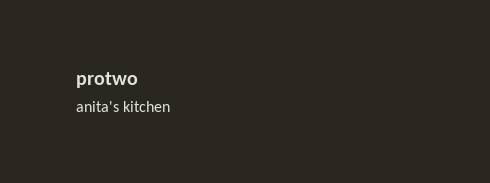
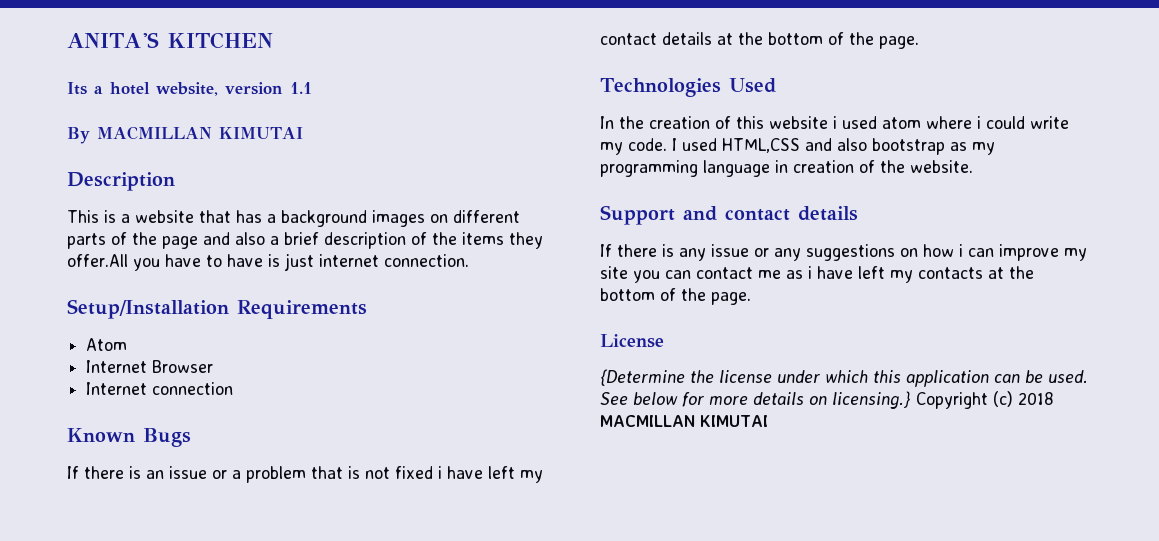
- protwo
- anita's kitchen
+ ANITA'S KITCHEN
+ Its a hotel website, version 1.1
+ By MACMILLAN KIMUTAI
+ Description
+ This is a website that has a background images on different parts of the page and also a brief description of the items they offer.All you have to have is just internet connection.
+ Setup/Installation Requirements
+ Atom
+ Internet Browser
+ Internet connection
+ Known Bugs
+ If there is an issue or a problem that is not fixed i have left my contact details at the bottom of the page.
+ Technologies Used
+ In the creation of this website i used atom where i could write my code. I used HTML,CSS and also bootstrap as my programming language in creation of the website.
+ Support and contact details
+ If there is any issue or any suggestions on how i can improve my site you can contact me as i have left my contacts at the bottom of the page.
+ License
+ {Determine the license under which this application can be used. See below for more details on licensing.} Copyright (c) 2018 MACMILLAN KIMUTAI

